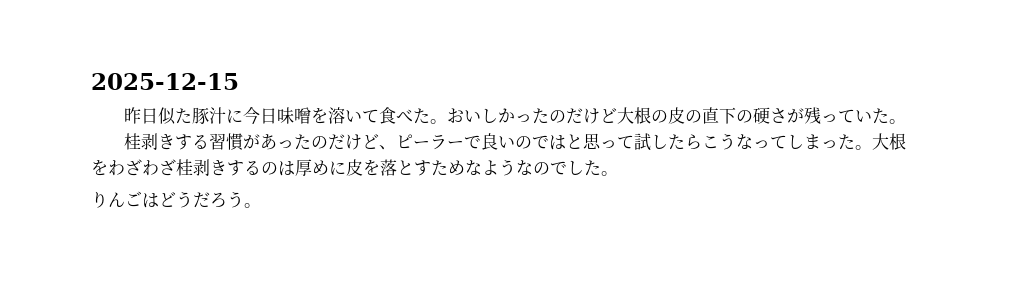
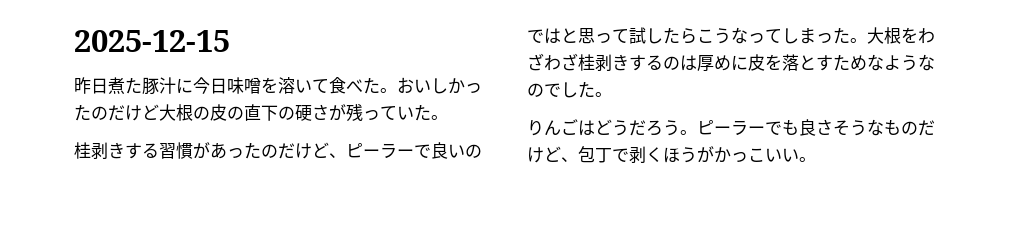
- 昨日似た豚汁に今日味噌を溶いて食べた。
+ 昨日煮た豚汁に今日味噌を溶いて食べた。
+ ピーラーでも良さそうなものだけど、包丁で剥くほうがかっこいい。

